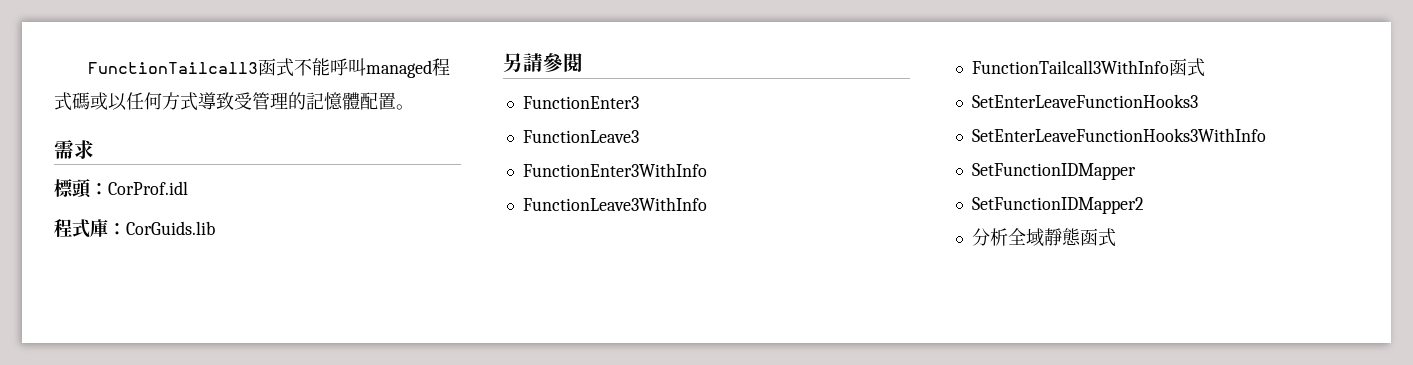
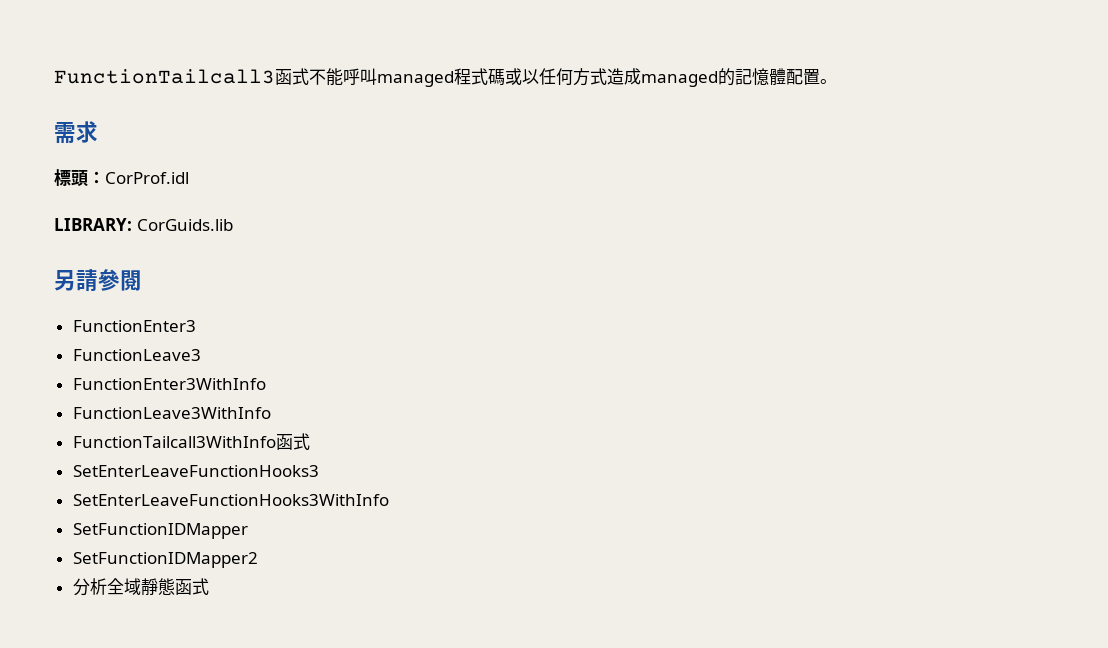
- FunctionTailcall3函式不能呼叫managed程式碼或以任何方式導致受管理的記憶體配置。
+ FunctionTailcall3函式不能呼叫managed程式碼或以任何方式造成managed的記憶體配置。
- 程式庫：CorGuids.lib
+ LIBRARY: CorGuids.lib

